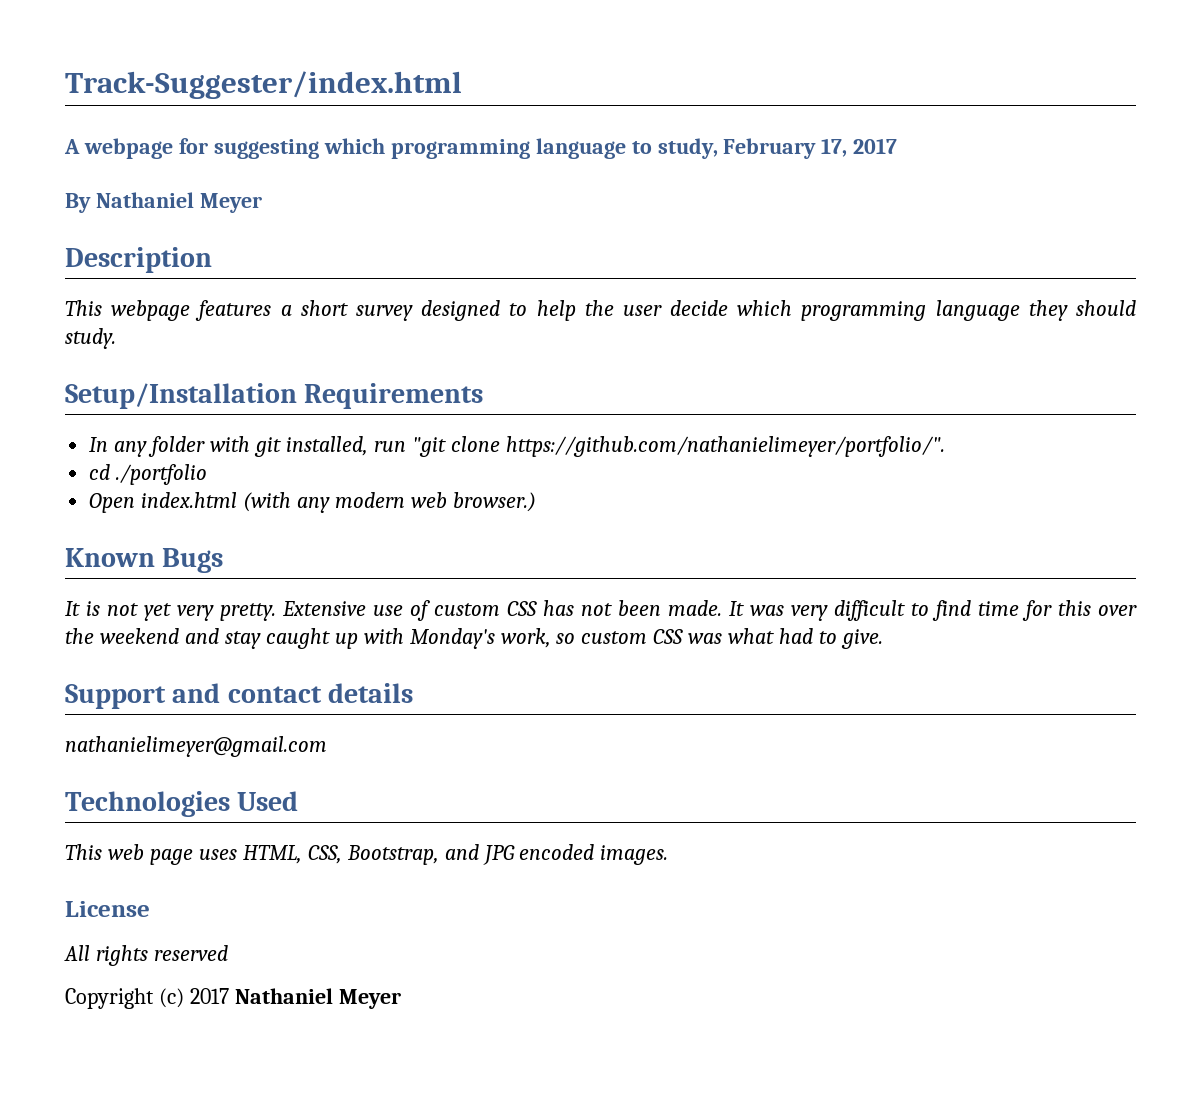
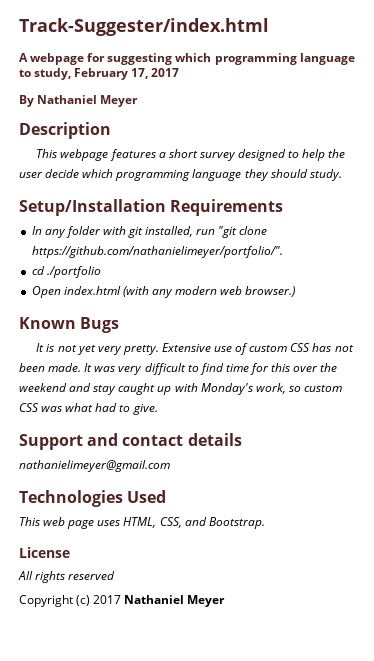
- This web page uses HTML, CSS, Bootstrap, and JPG encoded images.
+ This web page uses HTML, CSS, and Bootstrap.

